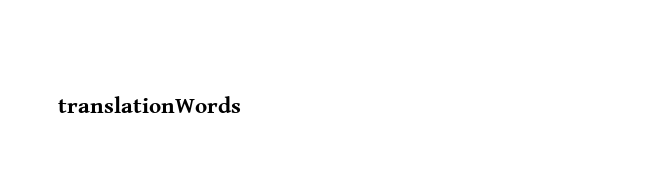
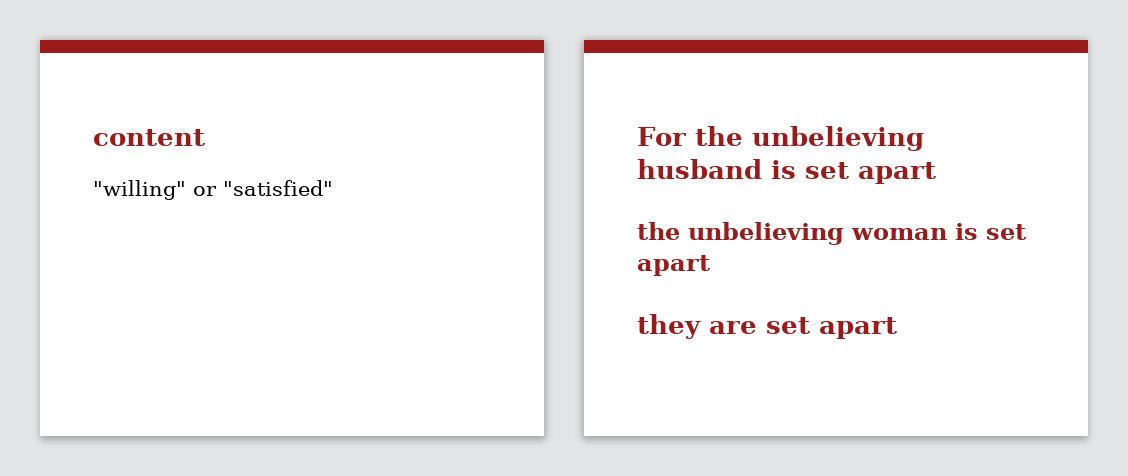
- translationWords
+ content
+ "willing" or "satisfied"
+ For the unbelieving husband is set apart
+ the unbelieving woman is set apart
+ they are set apart

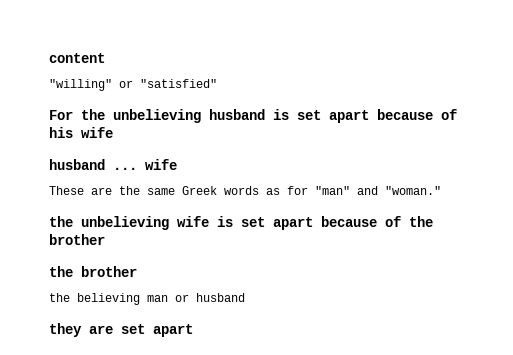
- For the unbelieving husband is set apart
- the unbelieving woman is set apart
+ For the unbelieving husband is set apart because of his wife
+ husband ... wife
+ These are the same Greek words as for "man" and "woman."
+ the unbelieving wife is set apart because of the brother
+ the brother
+ the believing man or husband

